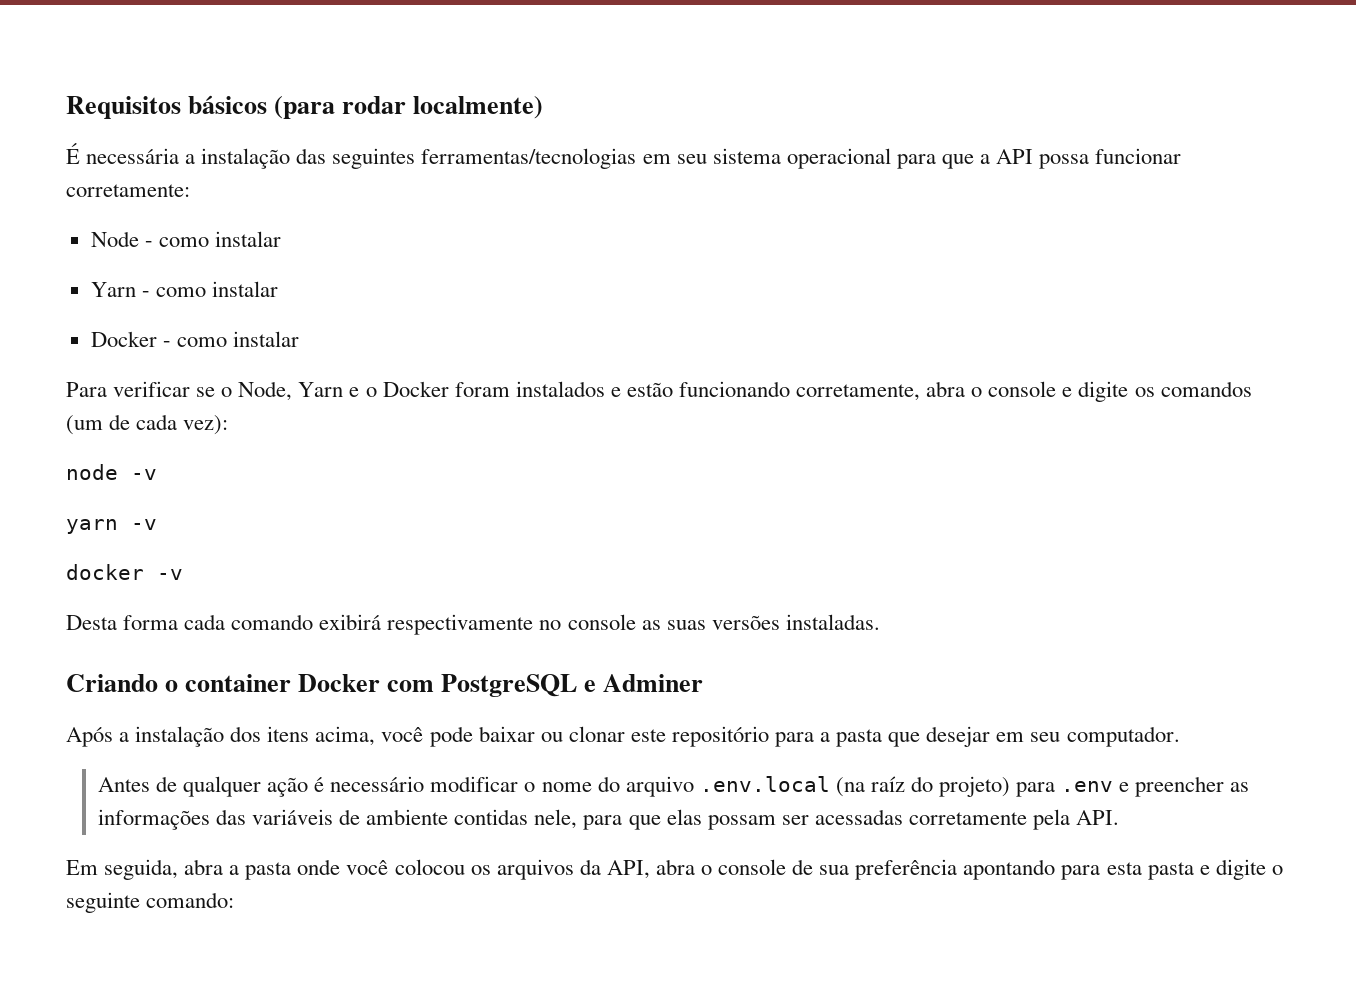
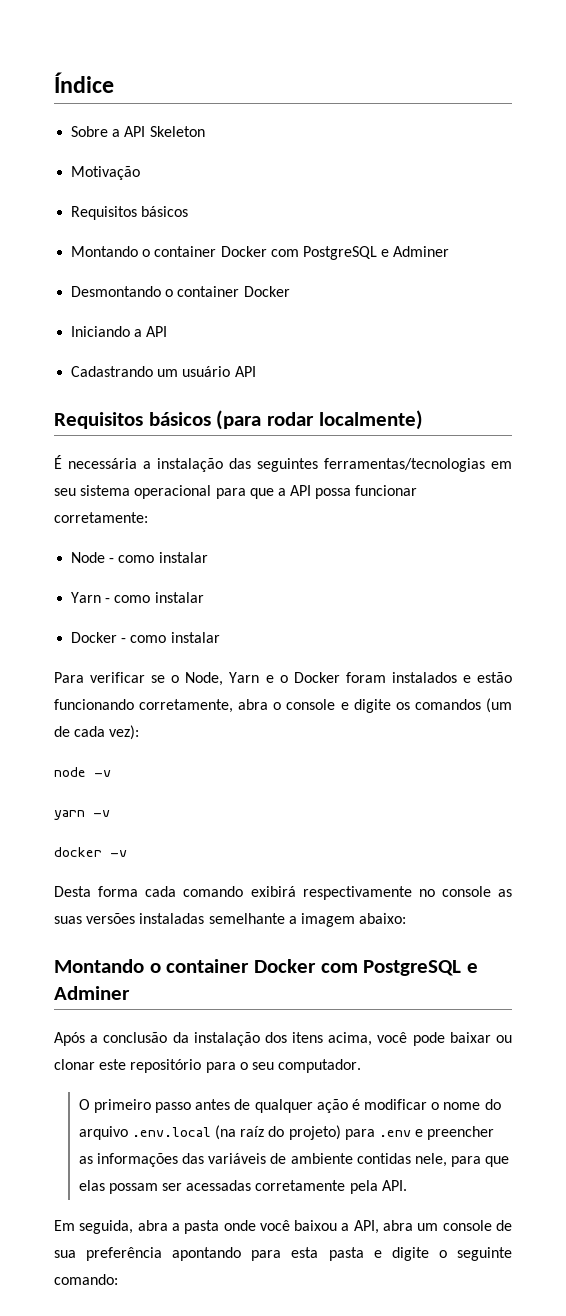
+ Índice
+ Sobre a API Skeleton
+ Motivação
+ Requisitos básicos
+ Montando o container Docker com PostgreSQL e Adminer
+ Desmontando o container Docker
+ Iniciando a API
+ Cadastrando um usuário API
- Desta forma cada comando exibirá respectivamente no console as suas versões instaladas.
- Criando o container Docker com PostgreSQL e Adminer
+ Desta forma cada comando exibirá respectivamente no console as suas versões instaladas semelhante a imagem abaixo:
+ Montando o container Docker com PostgreSQL e Adminer
- Após a instalação dos itens acima, você pode baixar ou clonar este repositório para a pasta que desejar em seu computador.
- Antes de qualquer ação é necessário modificar o nome do arquivo .env.local (na raíz do projeto) para .env e preencher as informações das variáveis de ambiente contidas nele, para que elas possam ser acessadas corretamente pela API.
+ Após a conclusão da instalação dos itens acima, você pode baixar ou clonar este repositório para o seu computador.
+ O primeiro passo antes de qualquer ação é modificar o nome do arquivo .env.local (na raíz do projeto) para .env e preencher as informações das variáveis de ambiente contidas nele, para que elas possam ser acessadas corretamente pela API.
- Em seguida, abra a pasta onde você colocou os arquivos da API, abra o console de sua preferência apontando para esta pasta e digite o seguinte comando:
+ Em seguida, abra a pasta onde você baixou a API, abra um console de sua preferência apontando para esta pasta e digite o seguinte comando:

